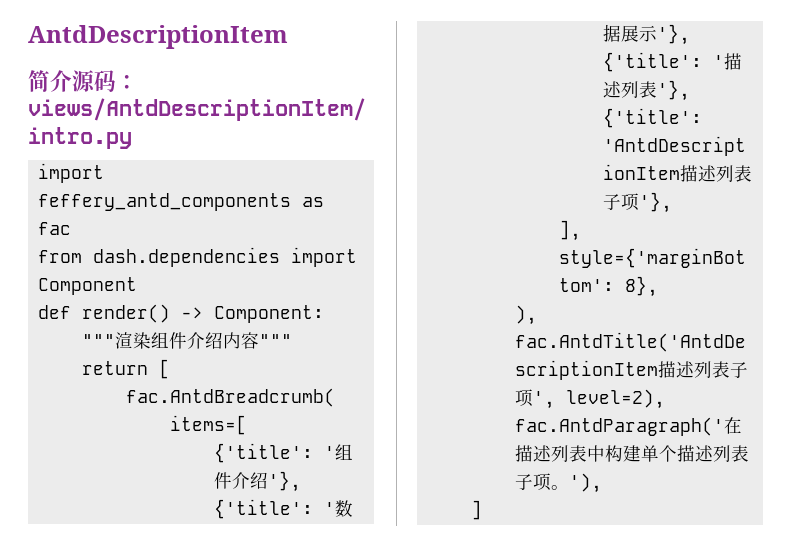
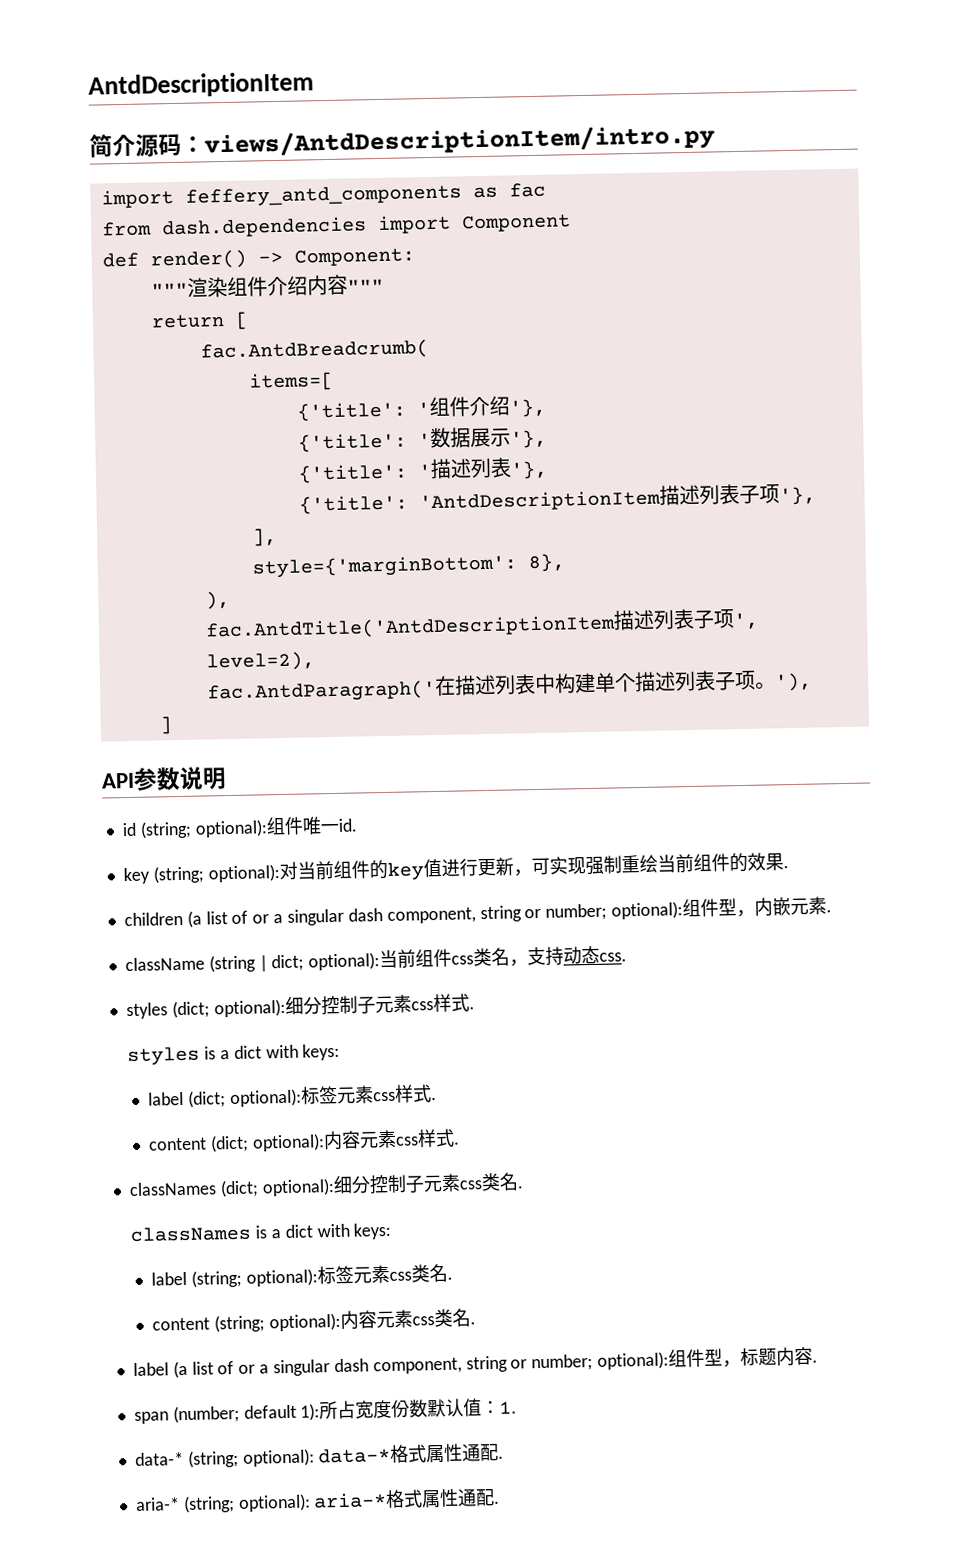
+ API参数说明
+ id (string; optional):组件唯一id.
+ key (string; optional):对当前组件的key值进行更新，可实现强制重绘当前组件的效果.
+ children (a list of or a singular dash component, string or number; optional):组件型，内嵌元素.
+ className (string | dict; optional):当前组件css类名，支持动态css.
+ styles (dict; optional):细分控制子元素css样式.
+ styles is a dict with keys:
+ label (dict; optional):标签元素css样式.
+ content (dict; optional):内容元素css样式.
+ classNames (dict; optional):细分控制子元素css类名.
+ classNames is a dict with keys:
+ label (string; optional):标签元素css类名.
+ content (string; optional):内容元素css类名.
+ label (a list of or a singular dash component, string or number; optional):组件型，标题内容.
+ span (number; default 1):所占宽度份数默认值：1.
+ data-* (string; optional): data-*格式属性通配.
+ aria-* (string; optional): aria-*格式属性通配.

